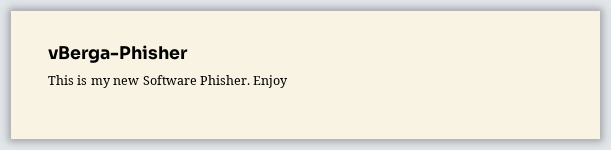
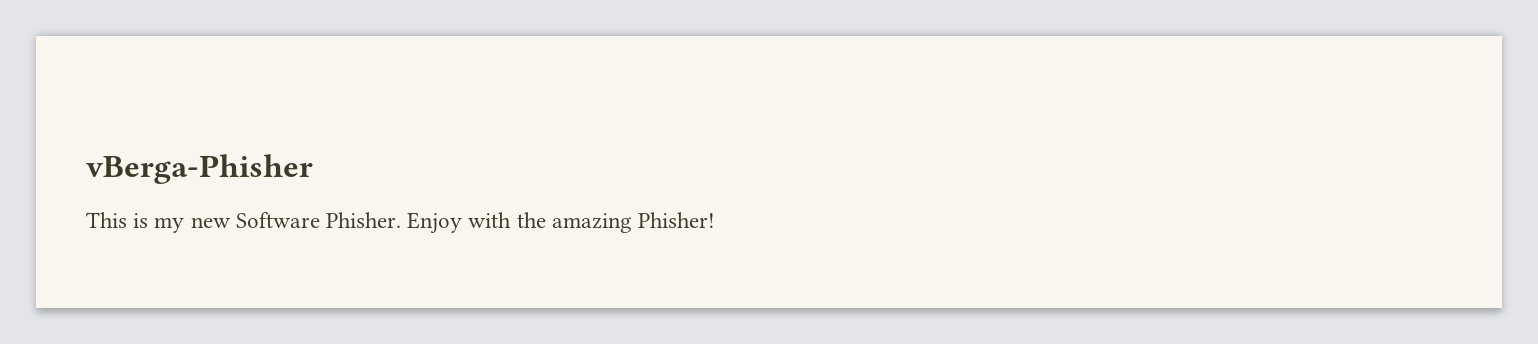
- Enjoy
+ Enjoy with the amazing Phisher!

